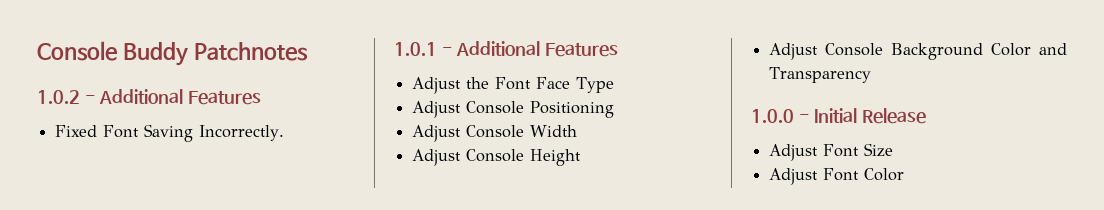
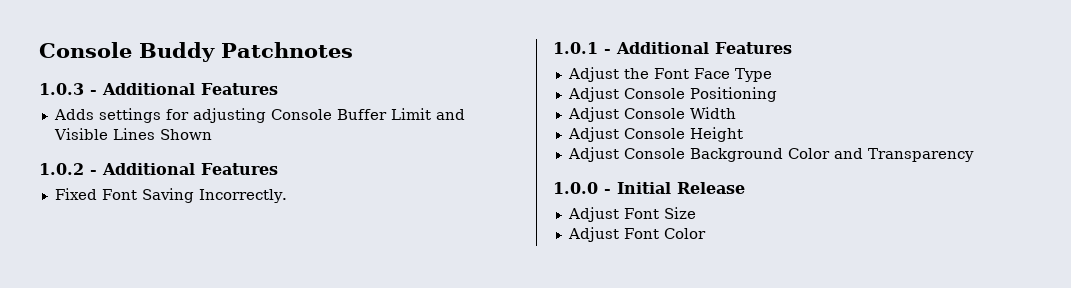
+ 1.0.3 - Additional Features
+ Adds settings for adjusting Console Buffer Limit and Visible Lines Shown

